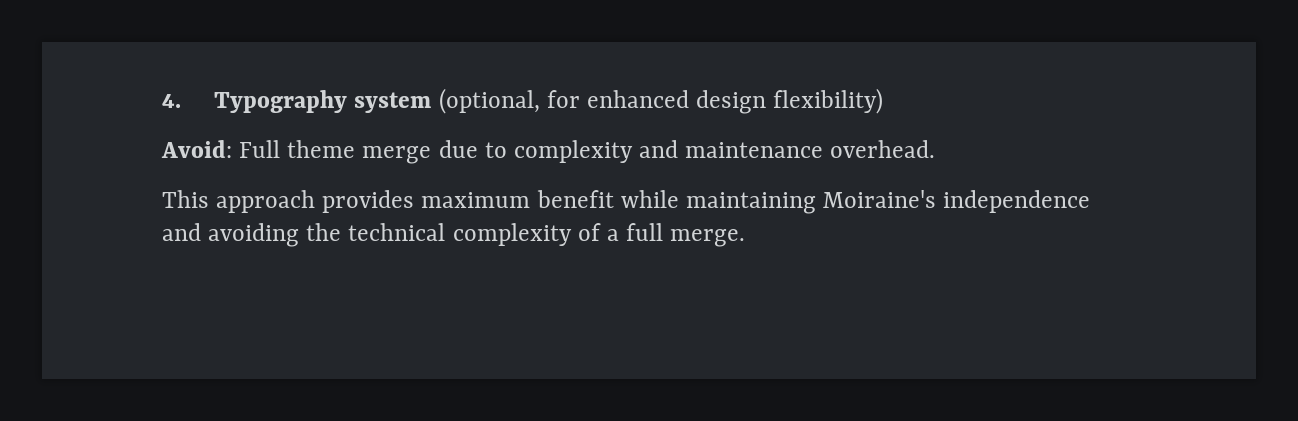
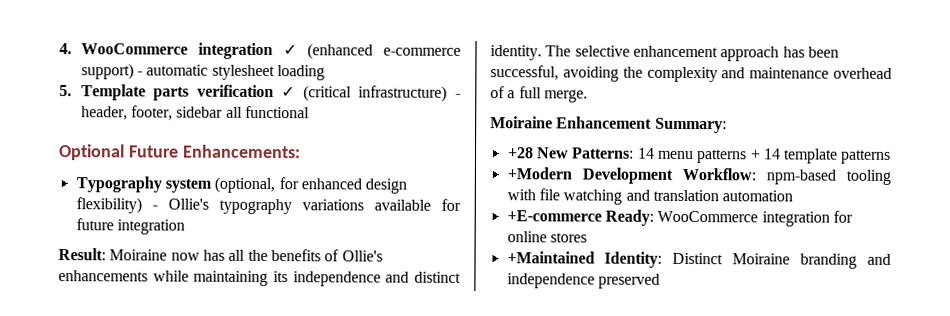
- 4. Typography system (optional, for enhanced design flexibility)
- Avoid: Full theme merge due to complexity and maintenance overhead.
- This approach provides maximum benefit while maintaining Moiraine's independence and avoiding the technical complexity of a full merge.
+ 4. WooCommerce integration ✓ (enhanced e-commerce support) - automatic stylesheet loading
+ 5. Template parts verification ✓ (critical infrastructure) - header, footer, sidebar all functional
+ Optional Future Enhancements:
+ Typography system (optional, for enhanced design flexibility) - Ollie's typography variations available for future integration
+ Result: Moiraine now has all the benefits of Ollie's enhancements while maintaining its independence and distinct identity. The selective enhancement approach has been successful, avoiding the complexity and maintenance overhead of a full merge.
+ Moiraine Enhancement Summary:
+ +28 New Patterns: 14 menu patterns + 14 template patterns
+ +Modern Development Workflow: npm-based tooling with file watching and translation automation
+ +E-commerce Ready: WooCommerce integration for online stores
+ +Maintained Identity: Distinct Moiraine branding and independence preserved

